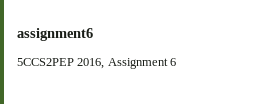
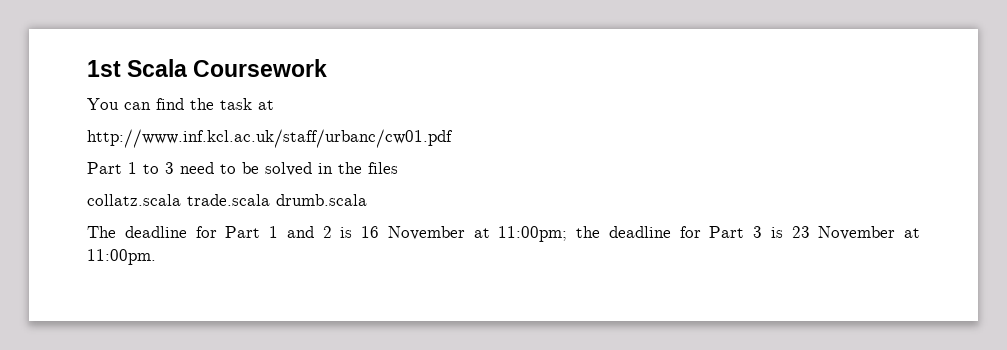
- assignment6
- 5CCS2PEP 2016, Assignment 6
+ 1st Scala Coursework
+ You can find the task at
+ http://www.inf.kcl.ac.uk/staff/urbanc/cw01.pdf
+ Part 1 to 3 need to be solved in the files
+ collatz.scala trade.scala drumb.scala
+ The deadline for Part 1 and 2 is 16 November at 11:00pm; the deadline for Part 3 is 23 November at 11:00pm.

